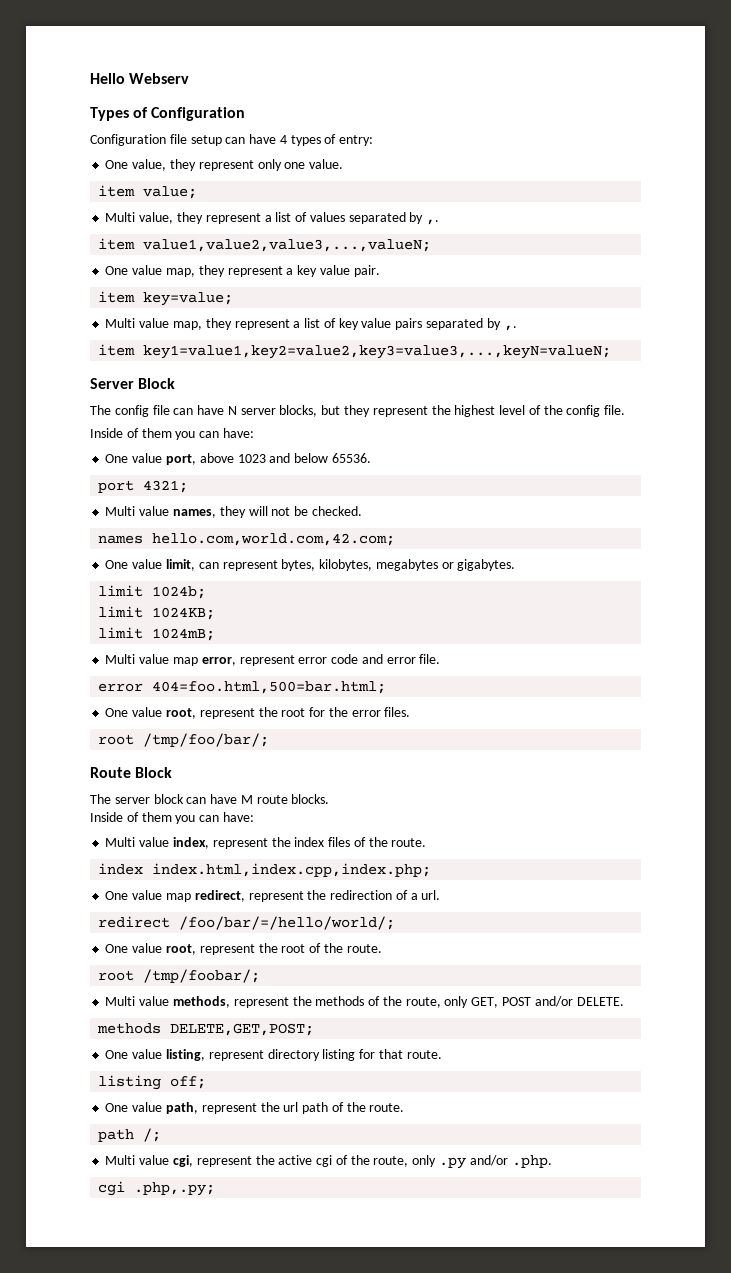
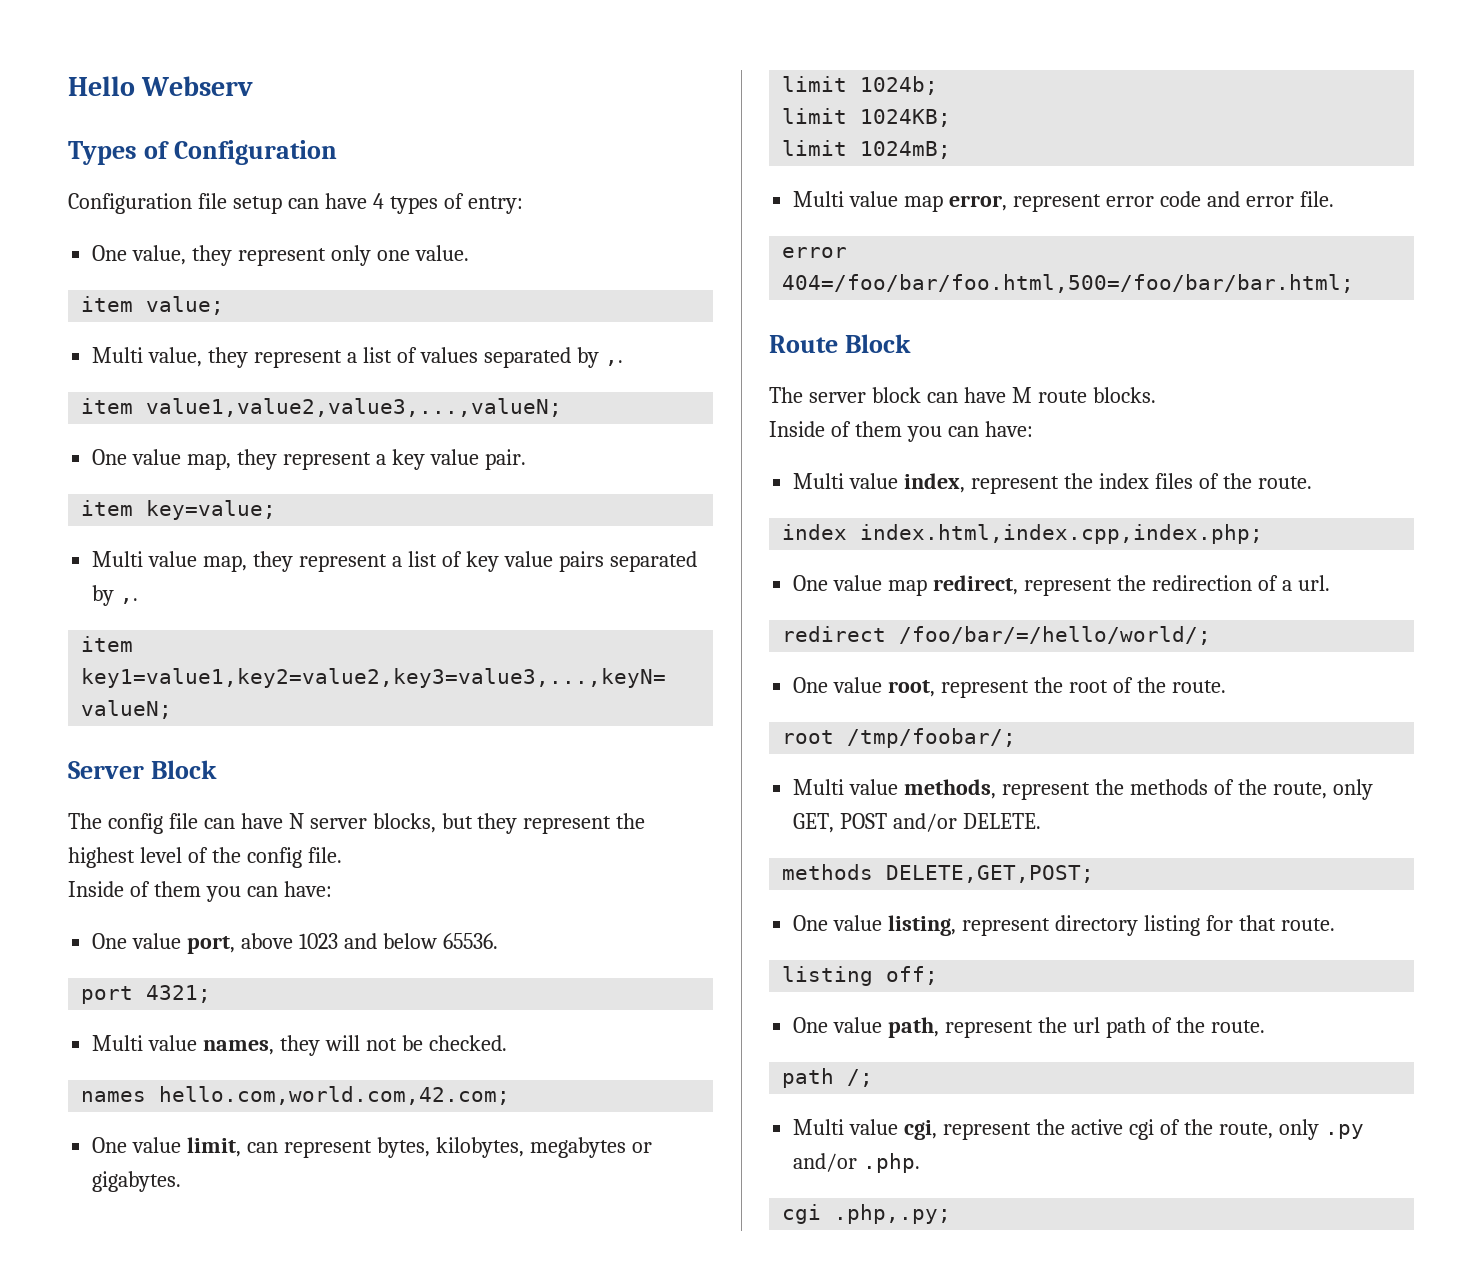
- error 404=foo.html,500=bar.html;
- One value root, represent the root for the error files.
- root /tmp/foo/bar/;
+ error 404=/foo/bar/foo.html,500=/foo/bar/bar.html;

